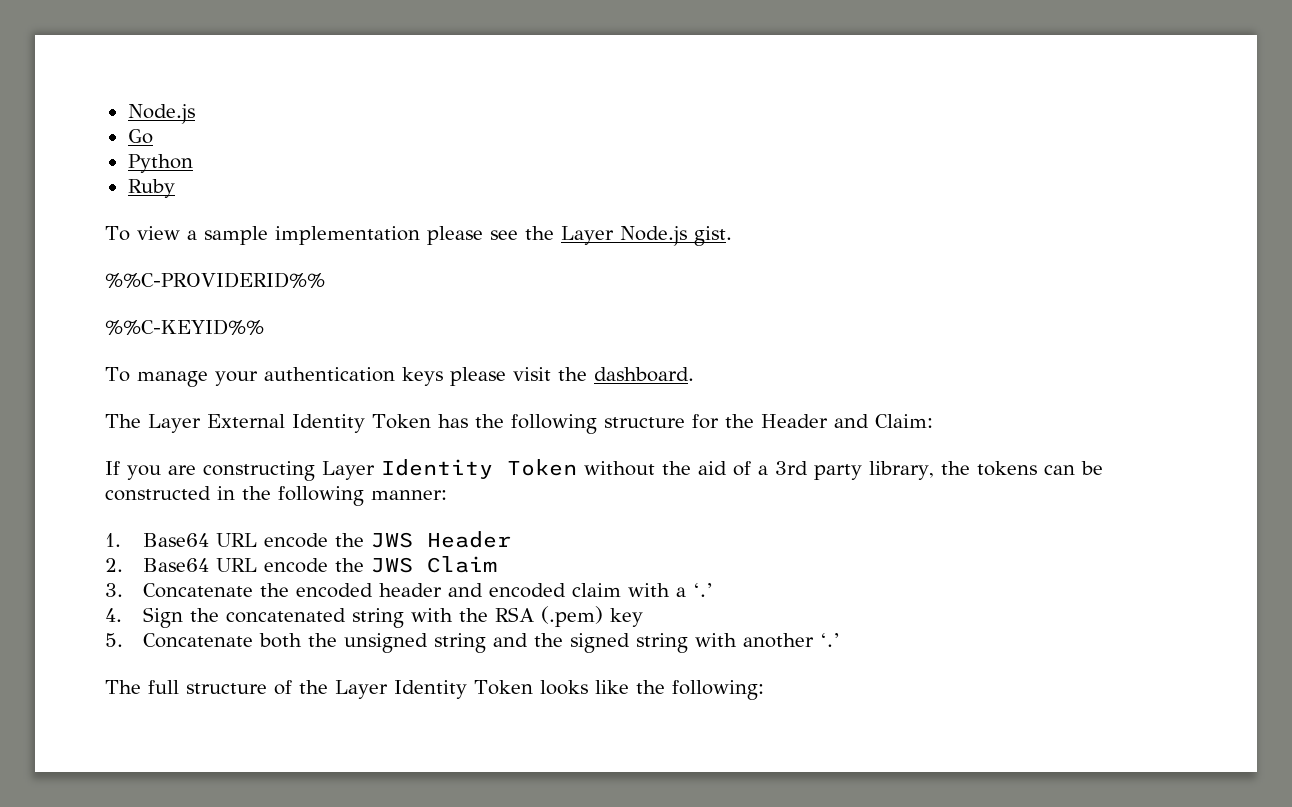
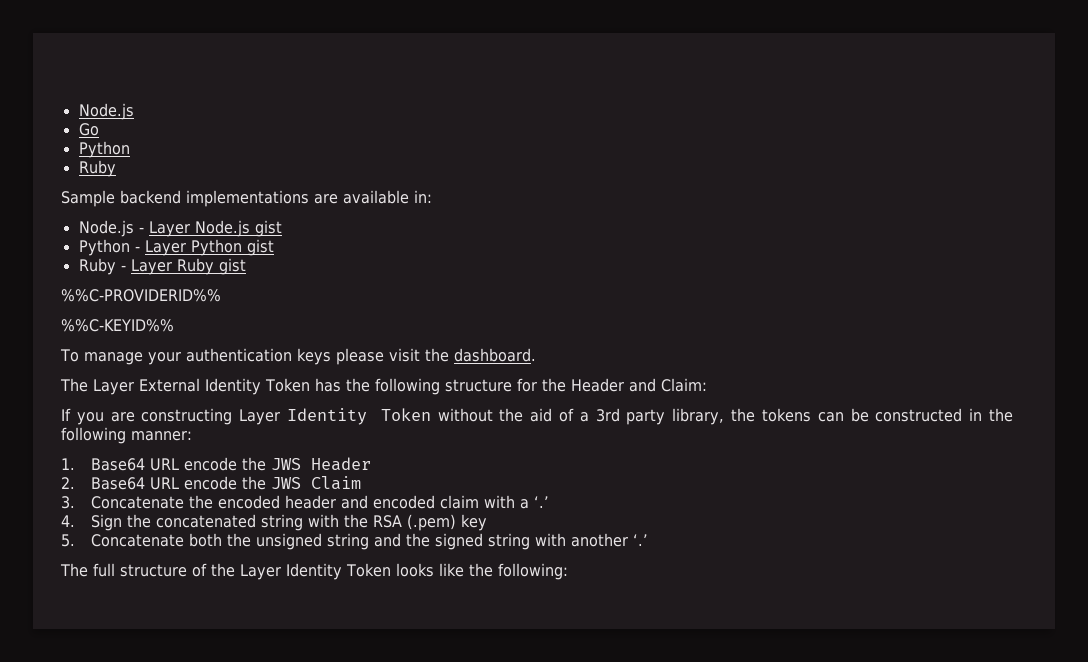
- To view a sample implementation please see the Layer Node.js gist.
+ Sample backend implementations are available in:
+ Node.js - Layer Node.js gist
+ Python - Layer Python gist
+ Ruby - Layer Ruby gist

